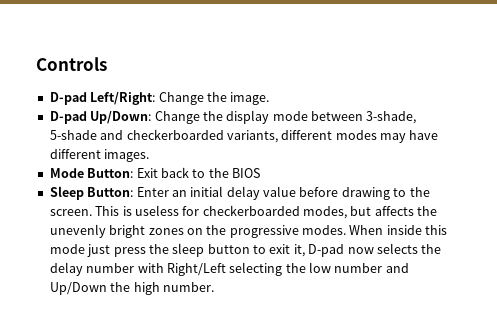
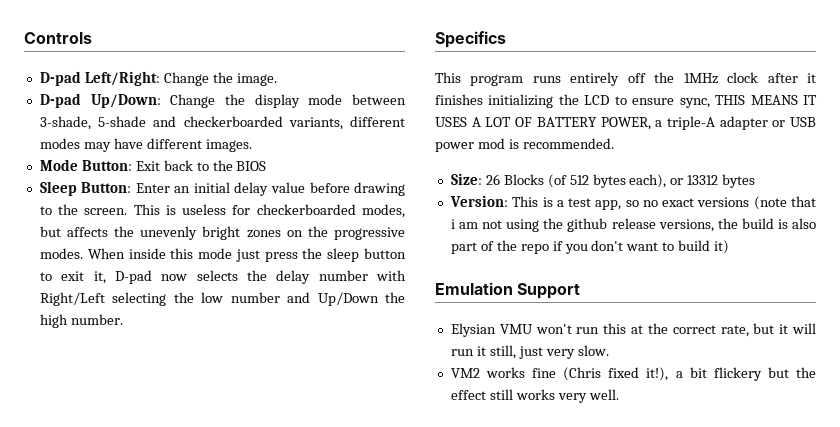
+ Specifics
+ This program runs entirely off the 1MHz clock after it finishes initializing the LCD to ensure sync, THIS MEANS IT USES A LOT OF BATTERY POWER, a triple-A adapter or USB power mod is recommended.
+ Size: 26 Blocks (of 512 bytes each), or 13312 bytes
+ Version: This is a test app, so no exact versions (note that i am not using the github release versions, the build is also part of the repo if you don't want to build it)
+ Emulation Support
+ Elysian VMU won't run this at the correct rate, but it will run it still, just very slow.
+ VM2 works fine (Chris fixed it!), a bit flickery but the effect still works very well.

